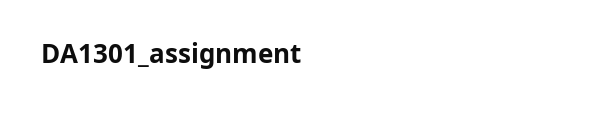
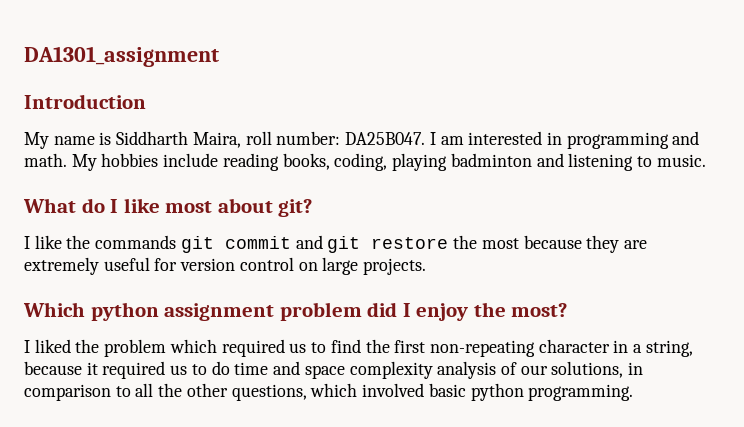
+ Introduction
+ My name is Siddharth Maira, roll number: DA25B047. I am interested in programming and math. My hobbies include reading books, coding, playing badminton and listening to music.
+ What do I like most about git?
+ I like the commands git commit and git restore the most because they are extremely useful for version control on large projects.
+ Which python assignment problem did I enjoy the most?
+ I liked the problem which required us to find the first non-repeating character in a string, because it required us to do time and space complexity analysis of our solutions, in comparison to all the other questions, which involved basic python programming.

